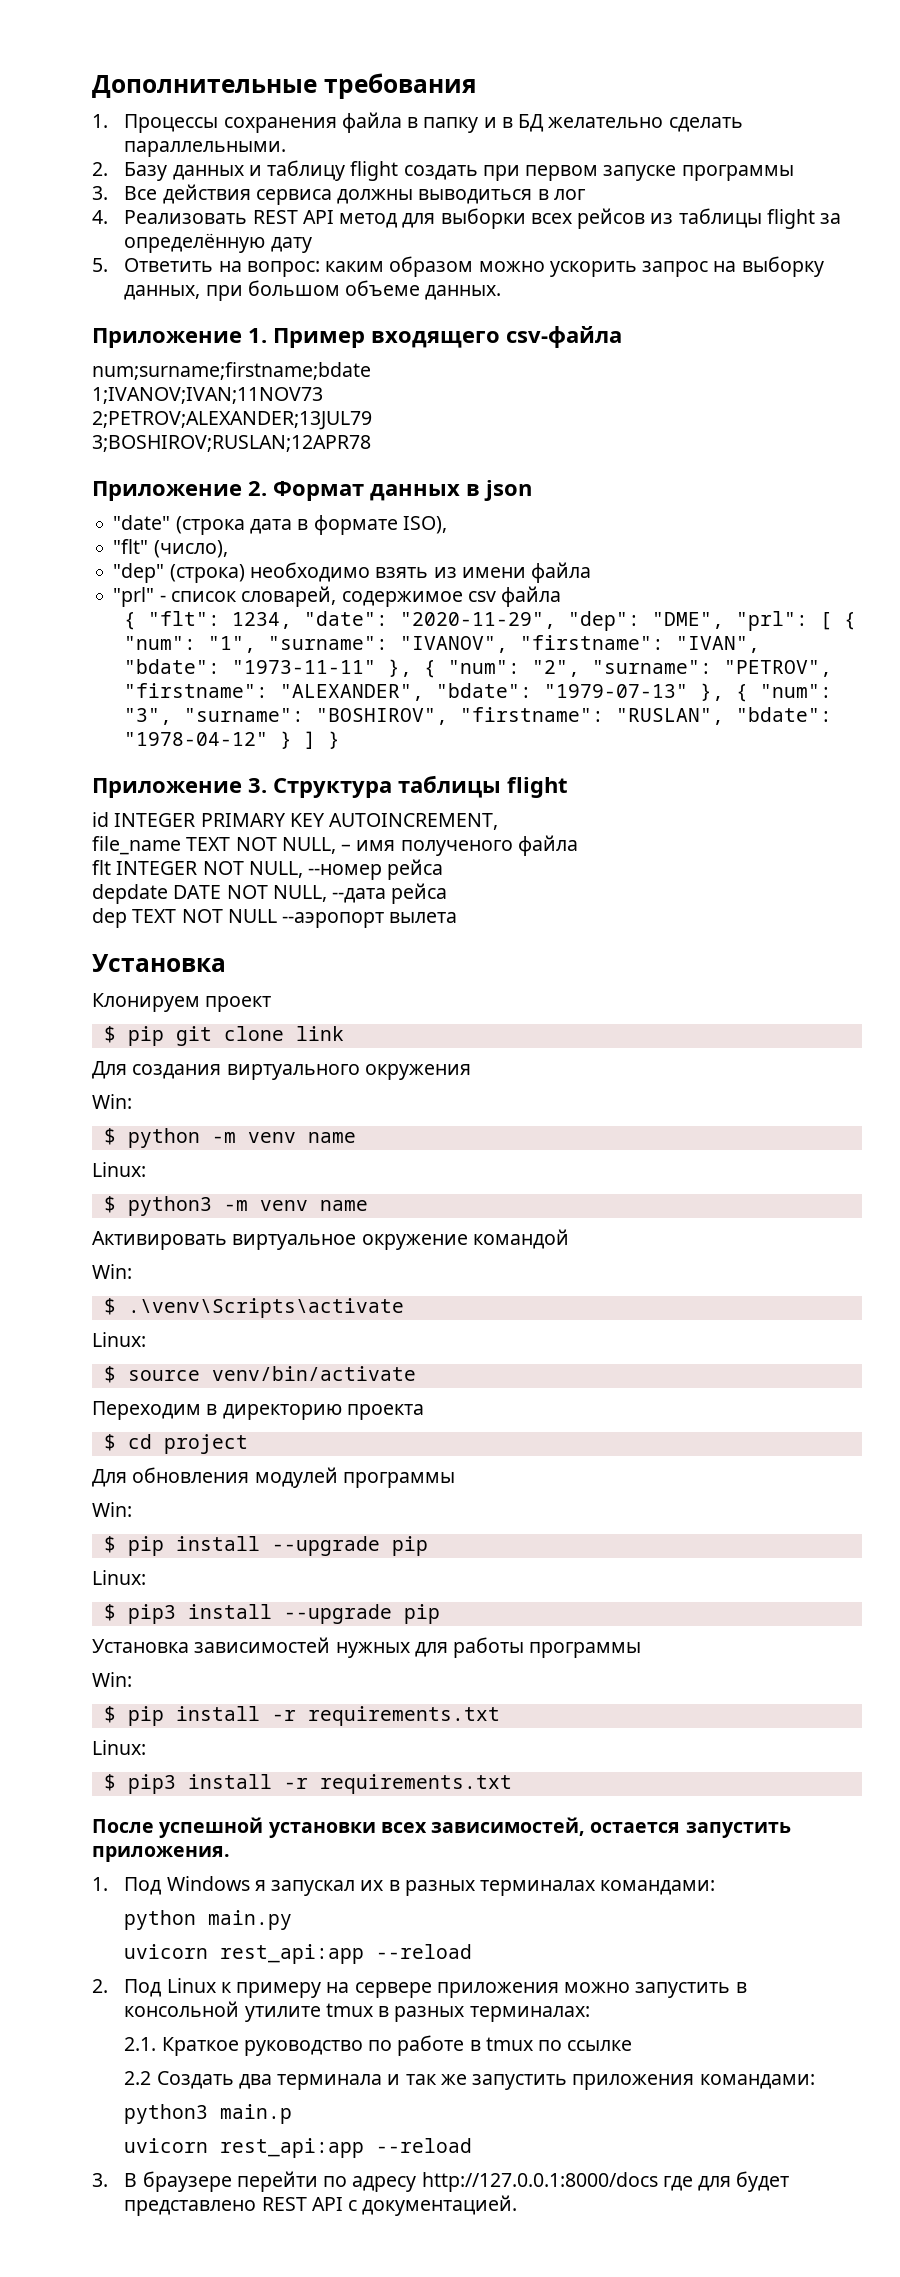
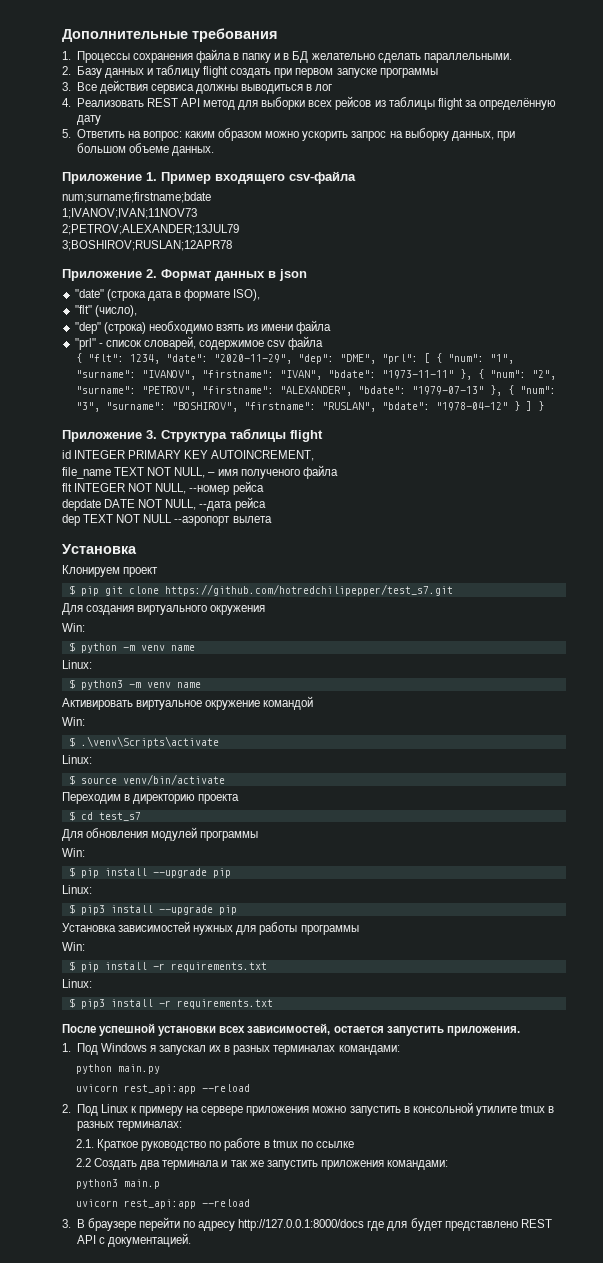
- $ pip git clone link
+ $ pip git clone https://github.com/hotredchilipepper/test_s7.git
- $ cd project
+ $ cd test_s7

